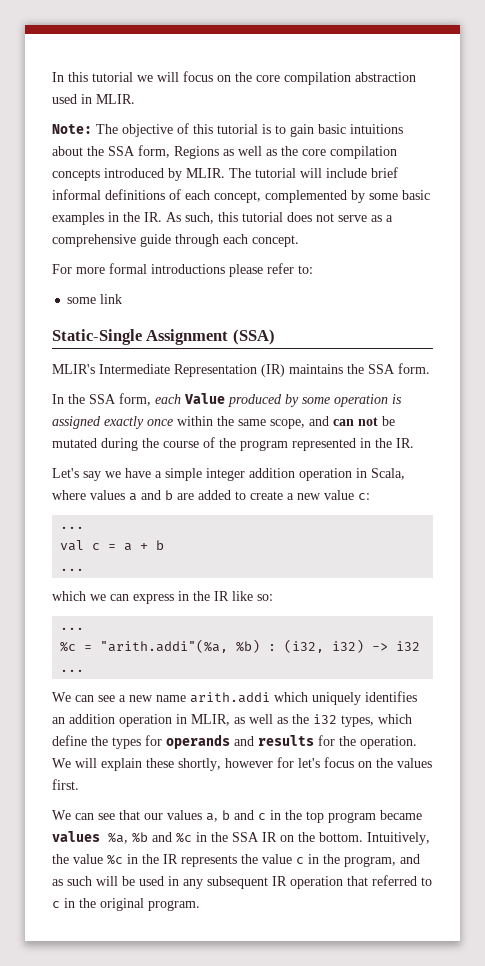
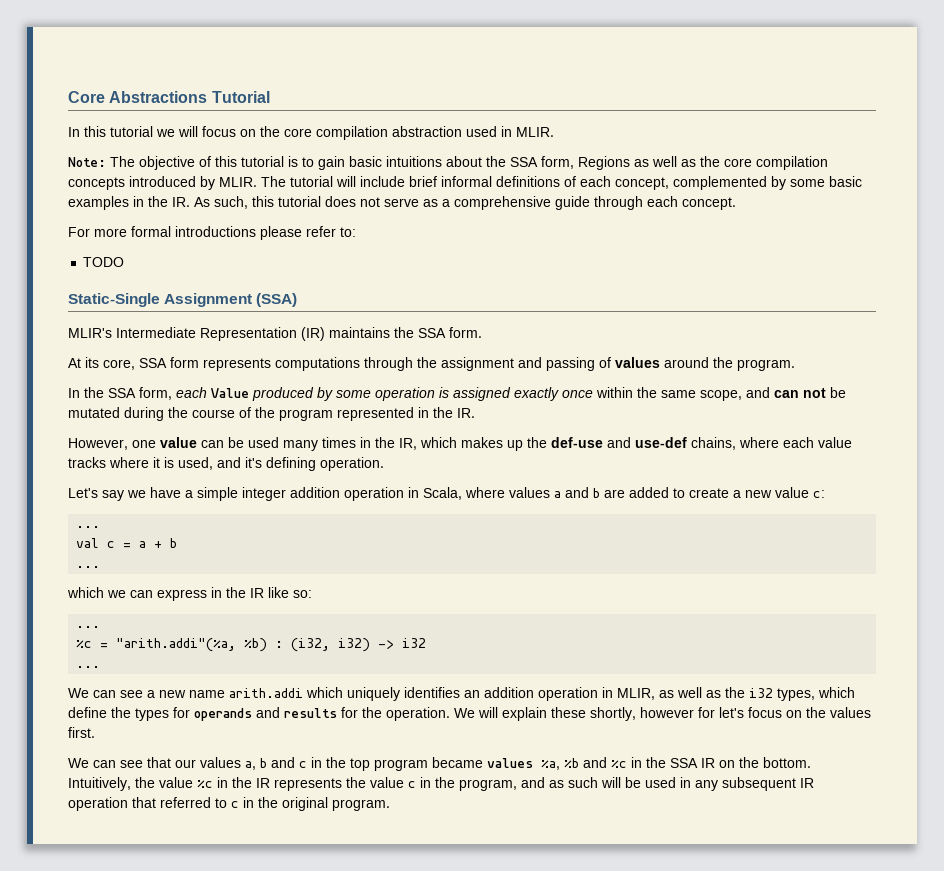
+ Core Abstractions Tutorial
- some link
+ TODO
+ At its core, SSA form represents computations through the assignment and passing of values around the program.
+ However, one value can be used many times in the IR, which makes up the def-use and use-def chains, where each value tracks where it is used, and it's defining operation.

